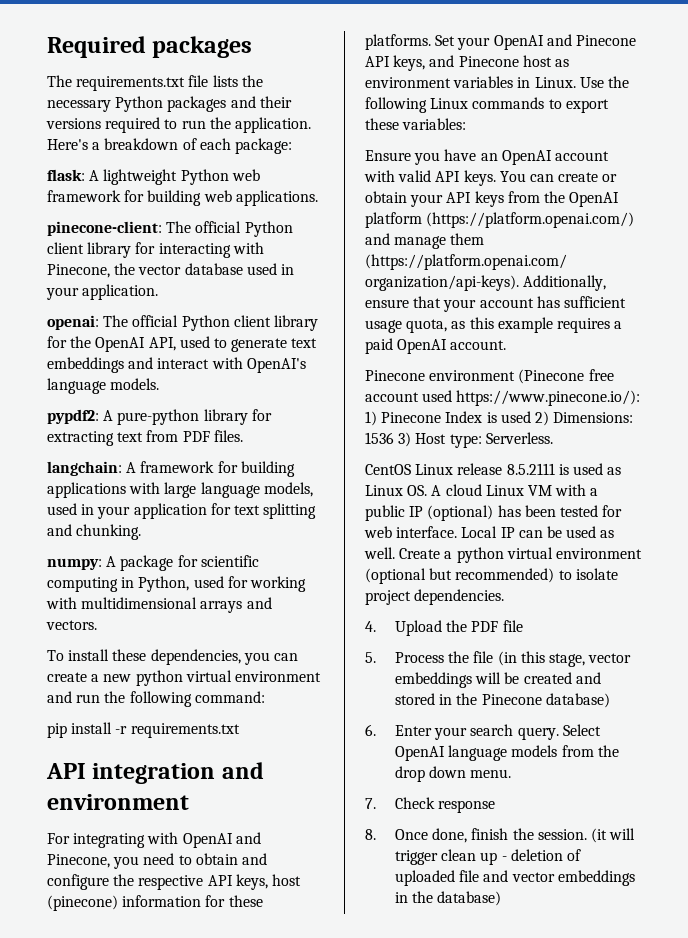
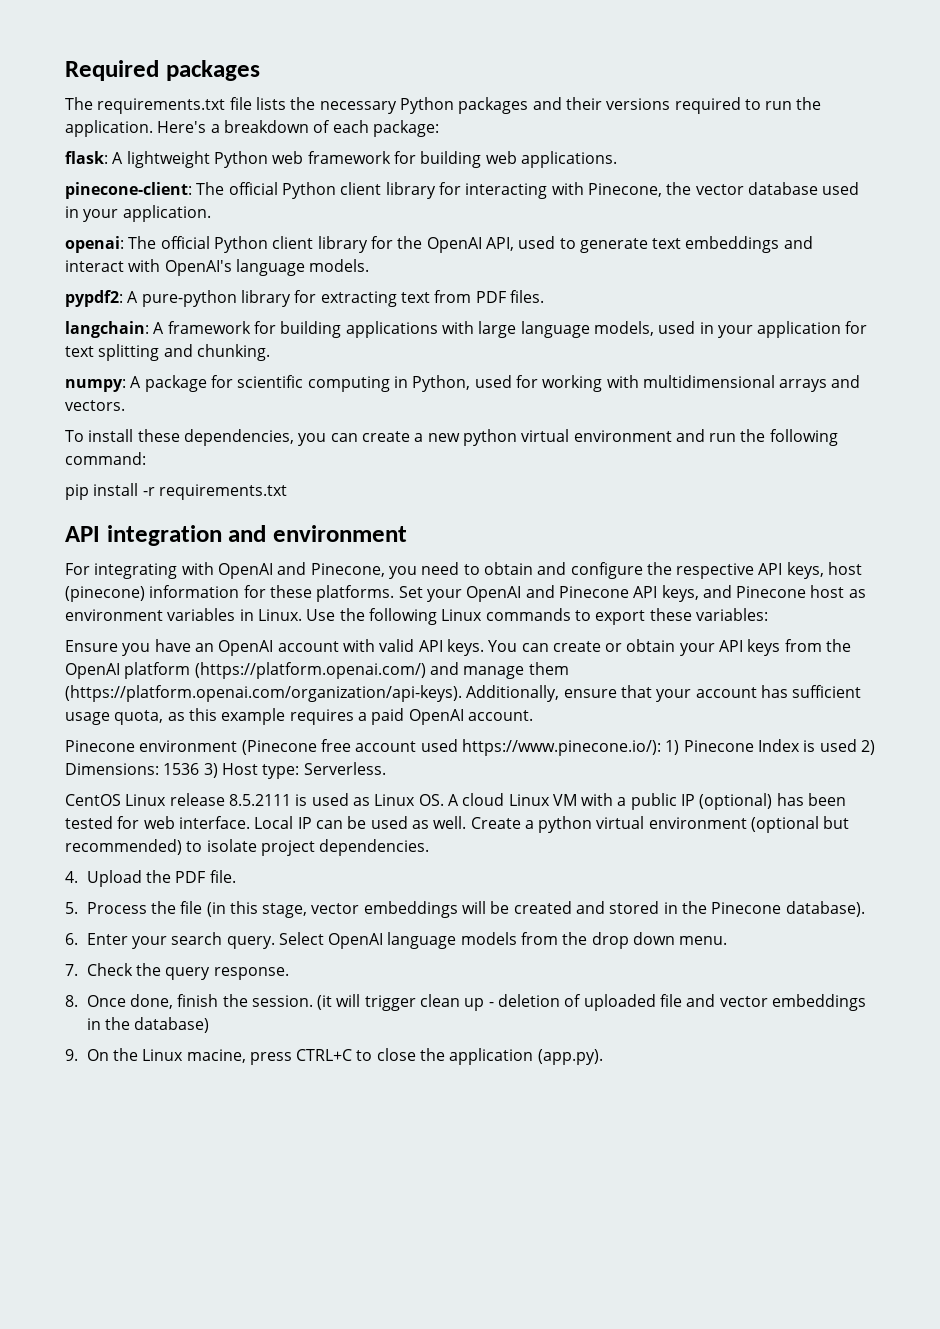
- 4. Upload the PDF file
+ 4. Upload the PDF file.
- 5. Process the file (in this stage, vector embeddings will be created and stored in the Pinecone database)
+ 5. Process the file (in this stage, vector embeddings will be created and stored in the Pinecone database).
- 7. Check response
+ 7. Check the query response.
+ 9. On the Linux macine, press CTRL+C to close the application (app.py).

